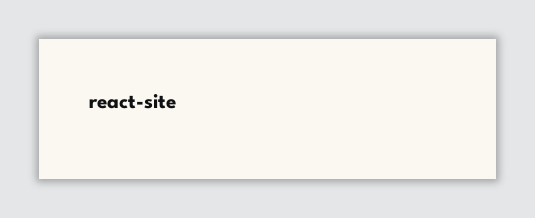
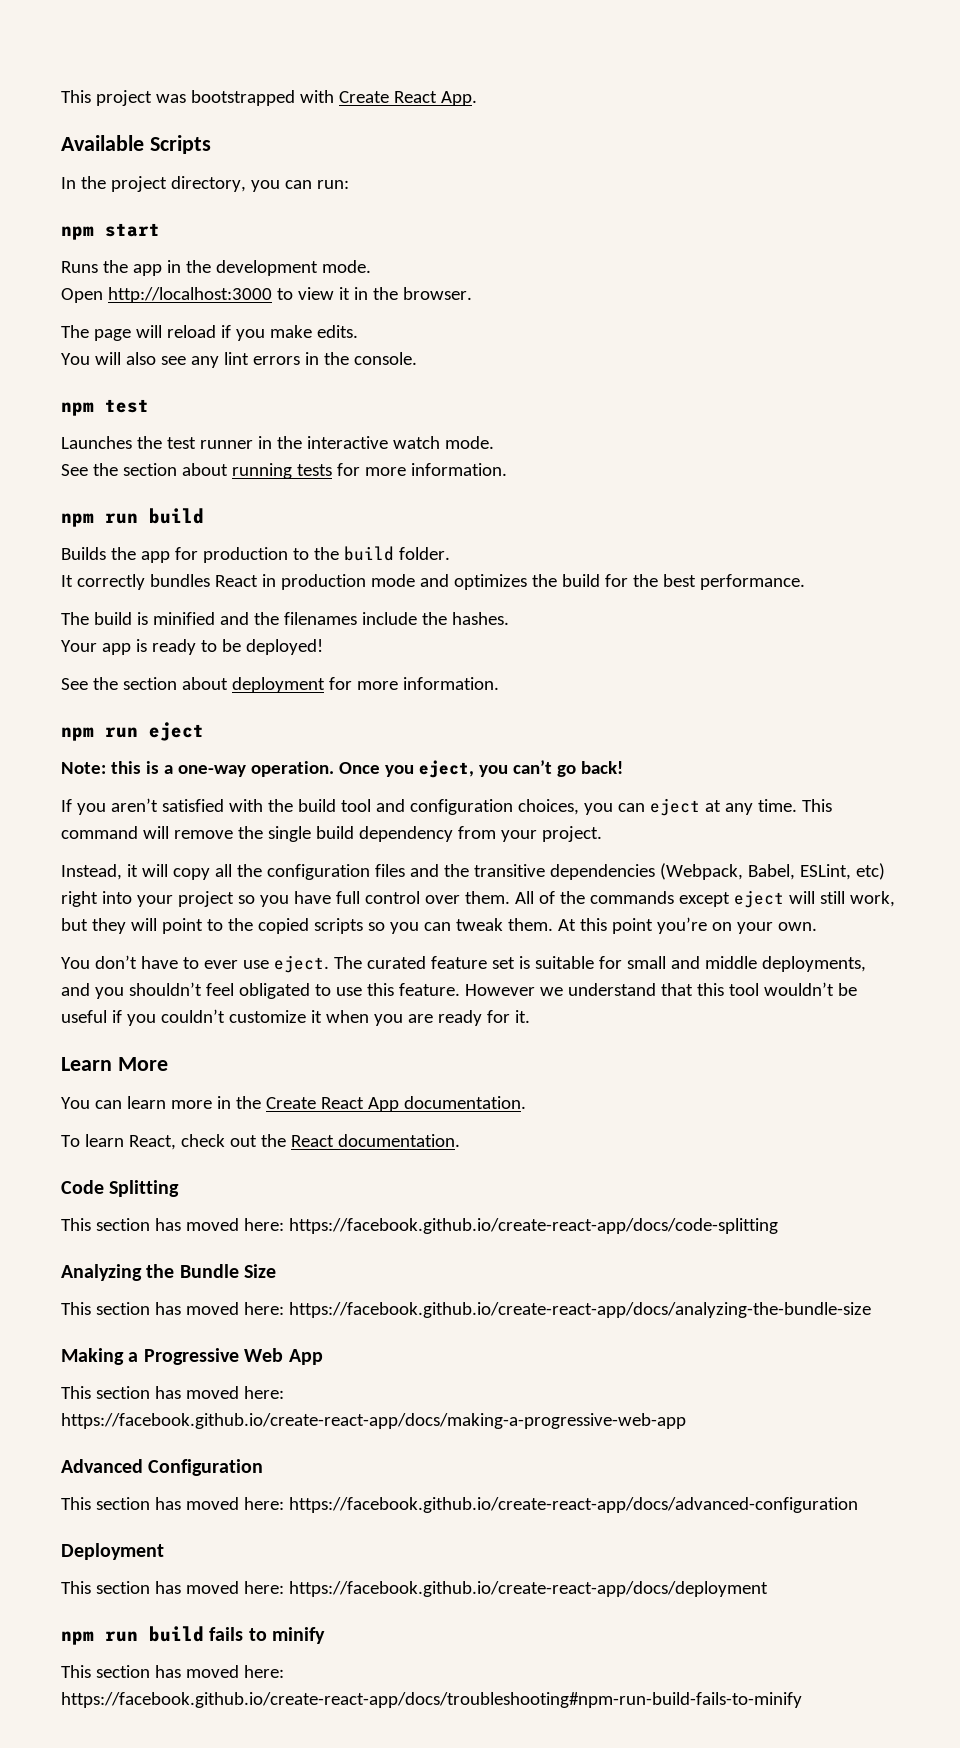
- react-site
+ This project was bootstrapped with Create React App.
+ Available Scripts
+ In the project directory, you can run:
+ npm start
+ Runs the app in the development mode.
+ Open http://localhost:3000 to view it in the browser.
+ The page will reload if you make edits.
+ You will also see any lint errors in the console.
+ npm test
+ Launches the test runner in the interactive watch mode.
+ See the section about running tests for more information.
+ npm run build
+ Builds the app for production to the build folder.
+ It correctly bundles React in production mode and optimizes the build for the best performance.
+ The build is minified and the filenames include the hashes.
+ Your app is ready to be deployed!
+ See the section about deployment for more information.
+ npm run eject
+ Note: this is a one-way operation. Once you eject, you can’t go back!
+ If you aren’t satisfied with the build tool and configuration choices, you can eject at any time. This command will remove the single build dependency from your project.
+ Instead, it will copy all the configuration files and the transitive dependencies (Webpack, Babel, ESLint, etc) right into your project so you have full control over them. All of the commands except eject will still work, but they will point to the copied scripts so you can tweak them. At this point you’re on your own.
+ You don’t have to ever use eject. The curated feature set is suitable for small and middle deployments, and you shouldn’t feel obligated to use this feature. However we understand that this tool wouldn’t be useful if you couldn’t customize it when you are ready for it.
+ Learn More
+ You can learn more in the Create React App documentation.
+ To learn React, check out the React documentation.
+ Code Splitting
+ This section has moved here: https://facebook.github.io/create-react-app/docs/code-splitting
+ Analyzing the Bundle Size
+ This section has moved here: https://facebook.github.io/create-react-app/docs/analyzing-the-bundle-size
+ Making a Progressive Web App
+ This section has moved here: https://facebook.github.io/create-react-app/docs/making-a-progressive-web-app
+ Advanced Configuration
+ This section has moved here: https://facebook.github.io/create-react-app/docs/advanced-configuration
+ Deployment
+ This section has moved here: https://facebook.github.io/create-react-app/docs/deployment
+ npm run build fails to minify
+ This section has moved here: https://facebook.github.io/create-react-app/docs/troubleshooting#npm-run-build-fails-to-minify

